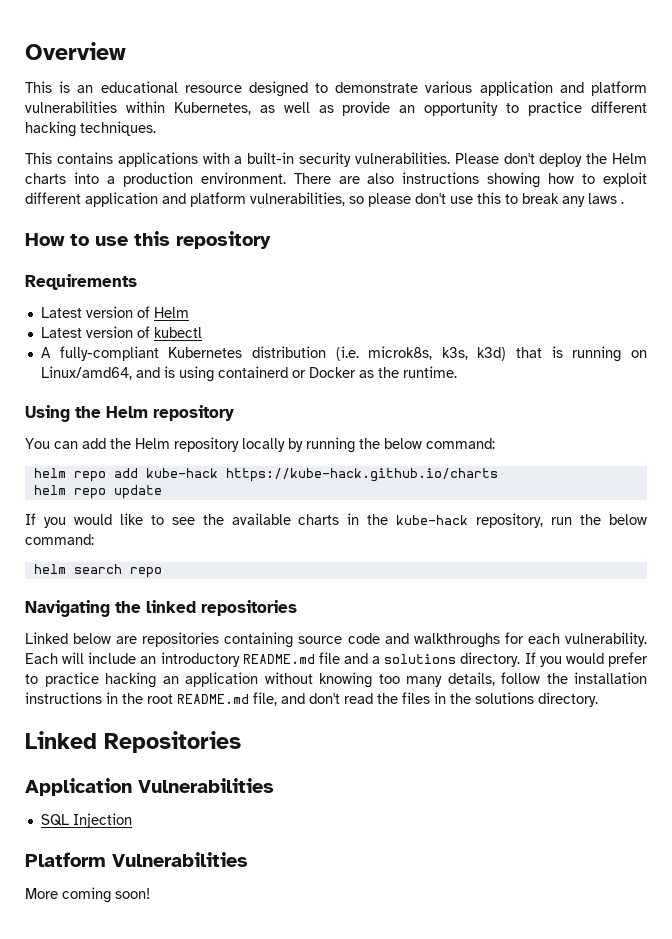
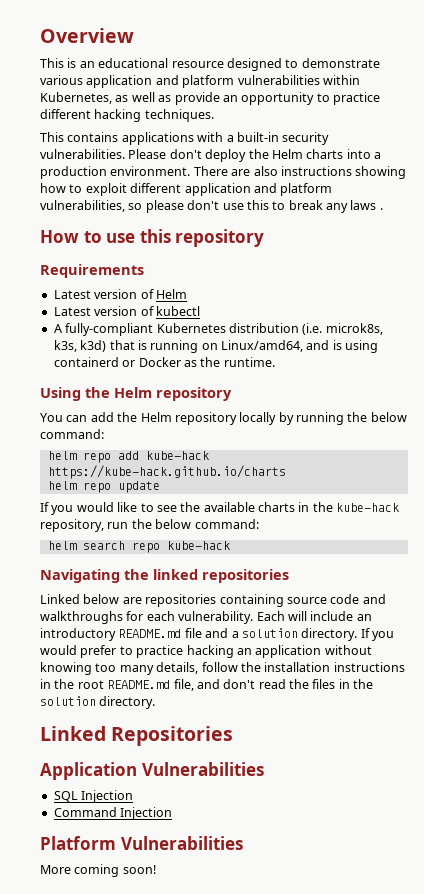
- helm search repo
+ helm search repo kube-hack
- Each will include an introductory README.md file and a solutions directory.
+ Each will include an introductory README.md file and a solution directory.
- If you would prefer to practice hacking an application without knowing too many details, follow the installation instructions in the root README.md file, and don't read the files in the solutions directory.
+ If you would prefer to practice hacking an application without knowing too many details, follow the installation instructions in the root README.md file, and don't read the files in the solution directory.
+ Command Injection

